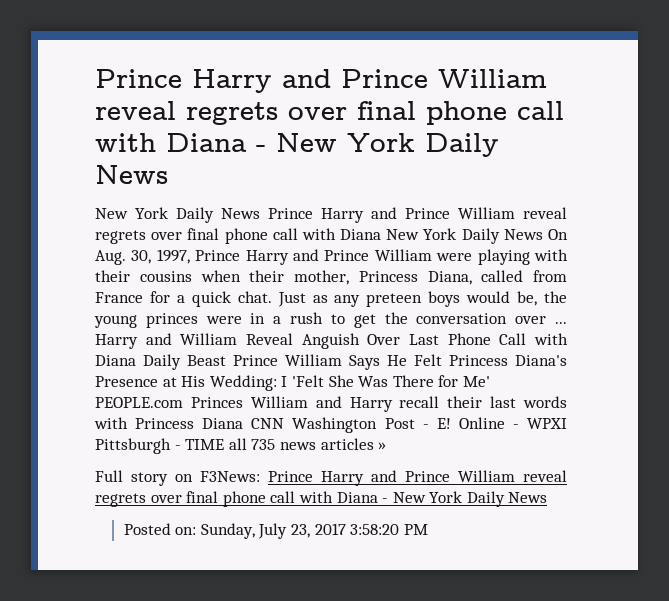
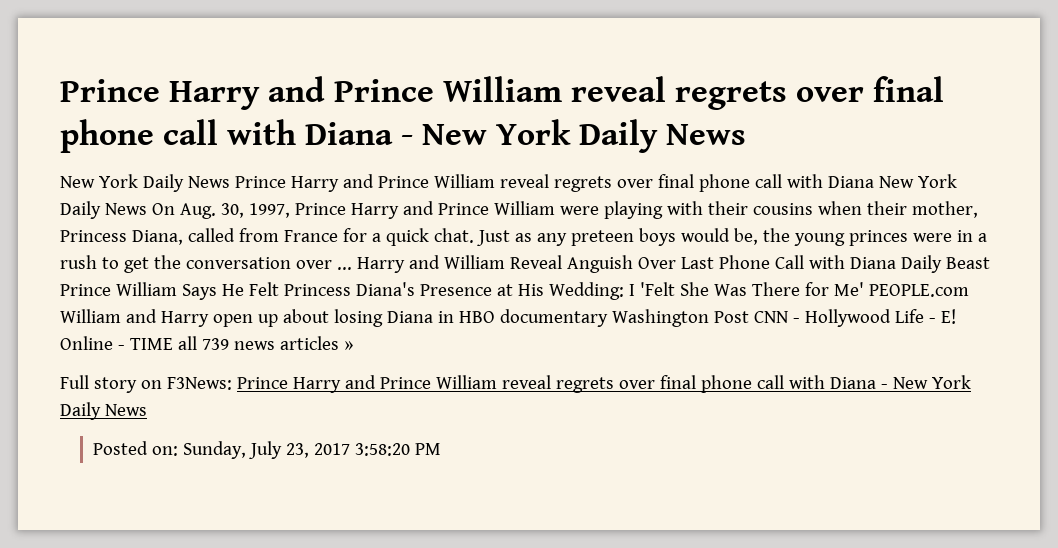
- Harry and William Reveal Anguish Over Last Phone Call with Diana Daily Beast Prince William Says He Felt Princess Diana's Presence at His Wedding: I 'Felt She Was There for Me' PEOPLE.com Princes William and Harry recall their last words with Princess Diana CNN Washington Post - E!
+ Harry and William Reveal Anguish Over Last Phone Call with Diana Daily Beast Prince William Says He Felt Princess Diana's Presence at His Wedding: I 'Felt She Was There for Me' PEOPLE.com William and Harry open up about losing Diana in HBO documentary Washington Post CNN - Hollywood Life - E!
- Online - WPXI Pittsburgh - TIME all 735 news articles »
+ Online - TIME all 739 news articles »

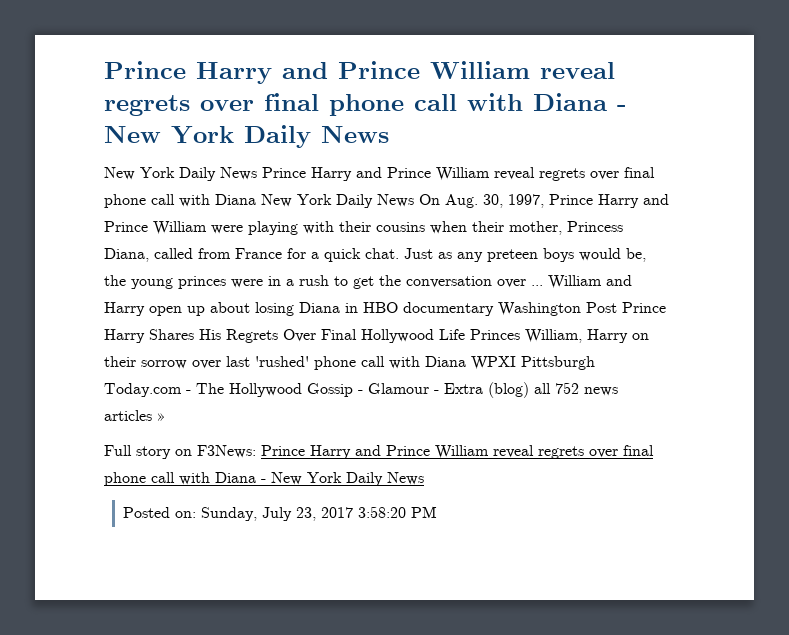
- Harry and William Reveal Anguish Over Last Phone Call with Diana Daily Beast Prince William Says He Felt Princess Diana's Presence at His Wedding: I 'Felt She Was There for Me' PEOPLE.com William and Harry open up about losing Diana in HBO documentary Washington Post CNN - Hollywood Life - E! Online - TIME all 739 news articles »
+ William and Harry open up about losing Diana in HBO documentary Washington Post Prince Harry Shares His Regrets Over Final Hollywood Life Princes William, Harry on their sorrow over last 'rushed' phone call with Diana WPXI Pittsburgh Today.com - The Hollywood Gossip - Glamour - Extra (blog) all 752 news articles »

